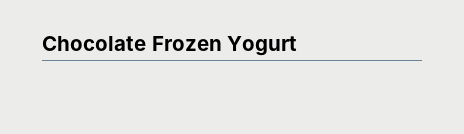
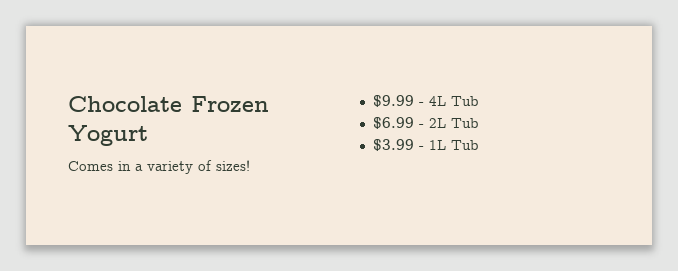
+ Comes in a variety of sizes!
+ $9.99 - 4L Tub
+ $6.99 - 2L Tub
+ $3.99 - 1L Tub

